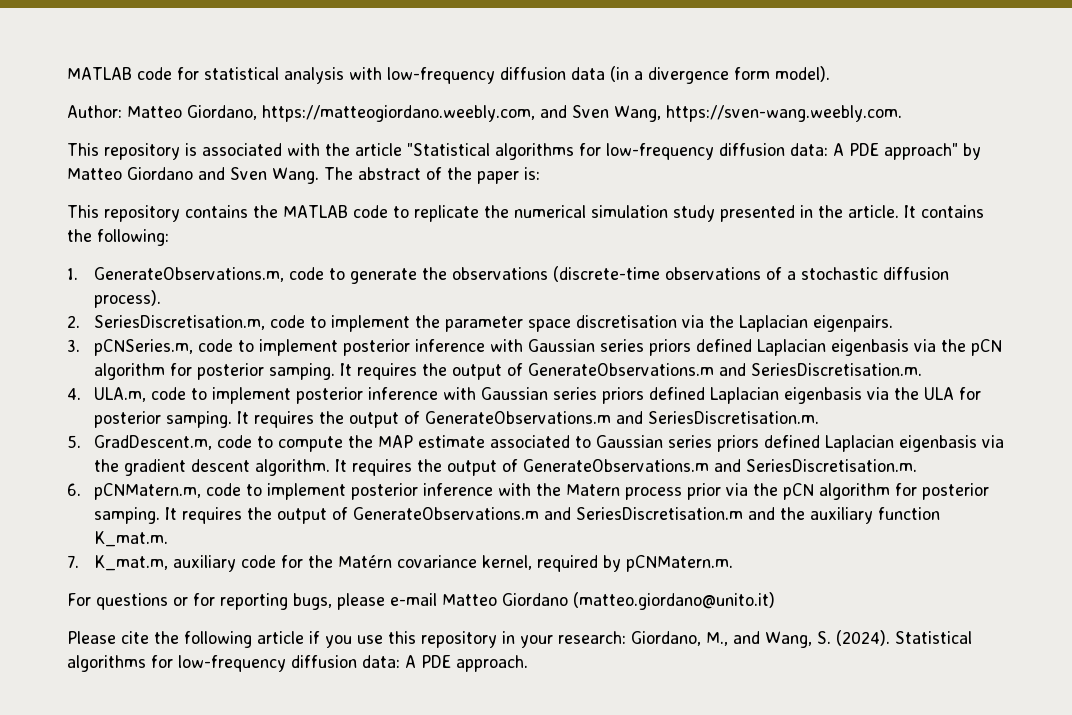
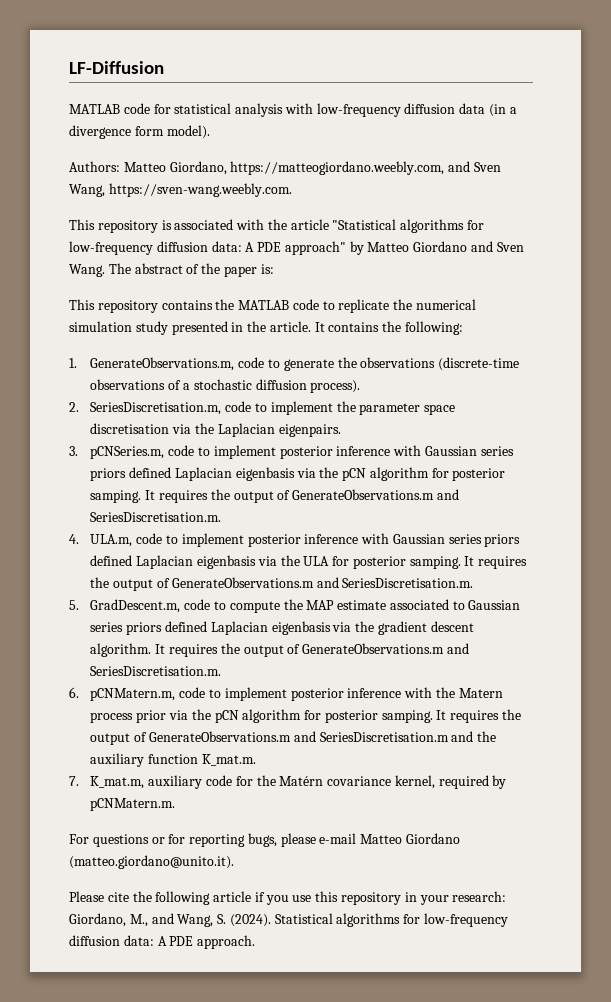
+ LF-Diffusion
- Author: Matteo Giordano, https://matteogiordano.weebly.com, and Sven Wang, https://sven-wang.weebly.com.
+ Authors: Matteo Giordano, https://matteogiordano.weebly.com, and Sven Wang, https://sven-wang.weebly.com.
- For questions or for reporting bugs, please e-mail Matteo Giordano (matteo.giordano@unito.it)
+ For questions or for reporting bugs, please e-mail Matteo Giordano (matteo.giordano@unito.it).

